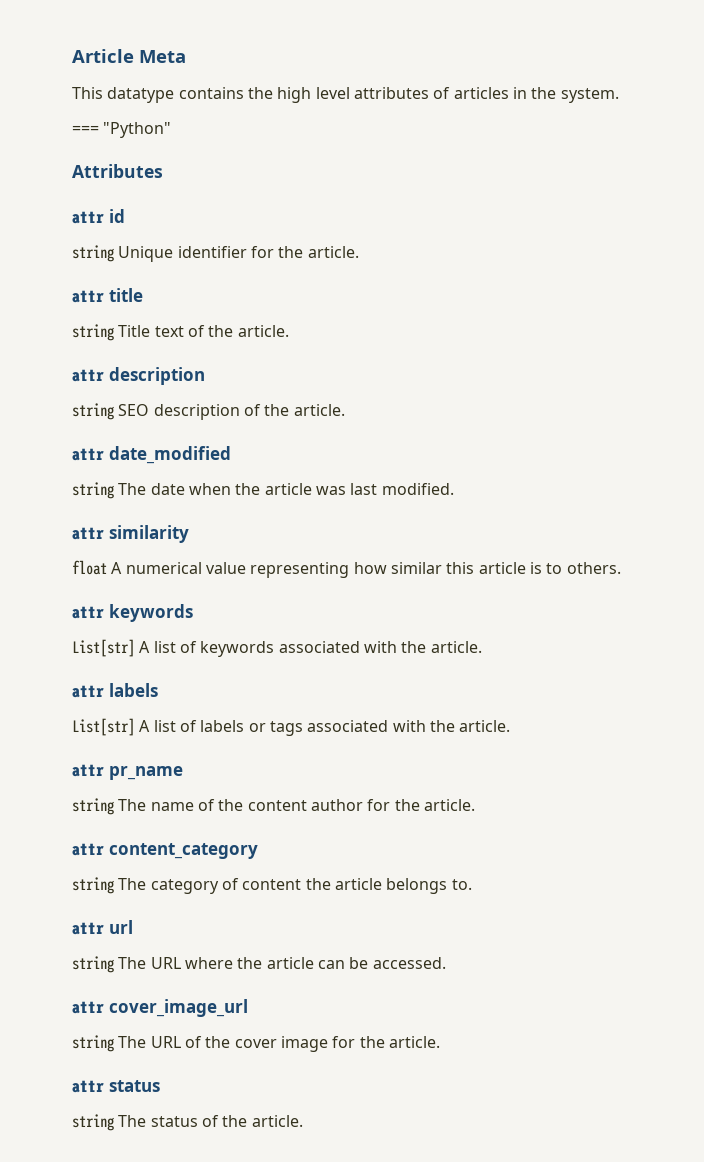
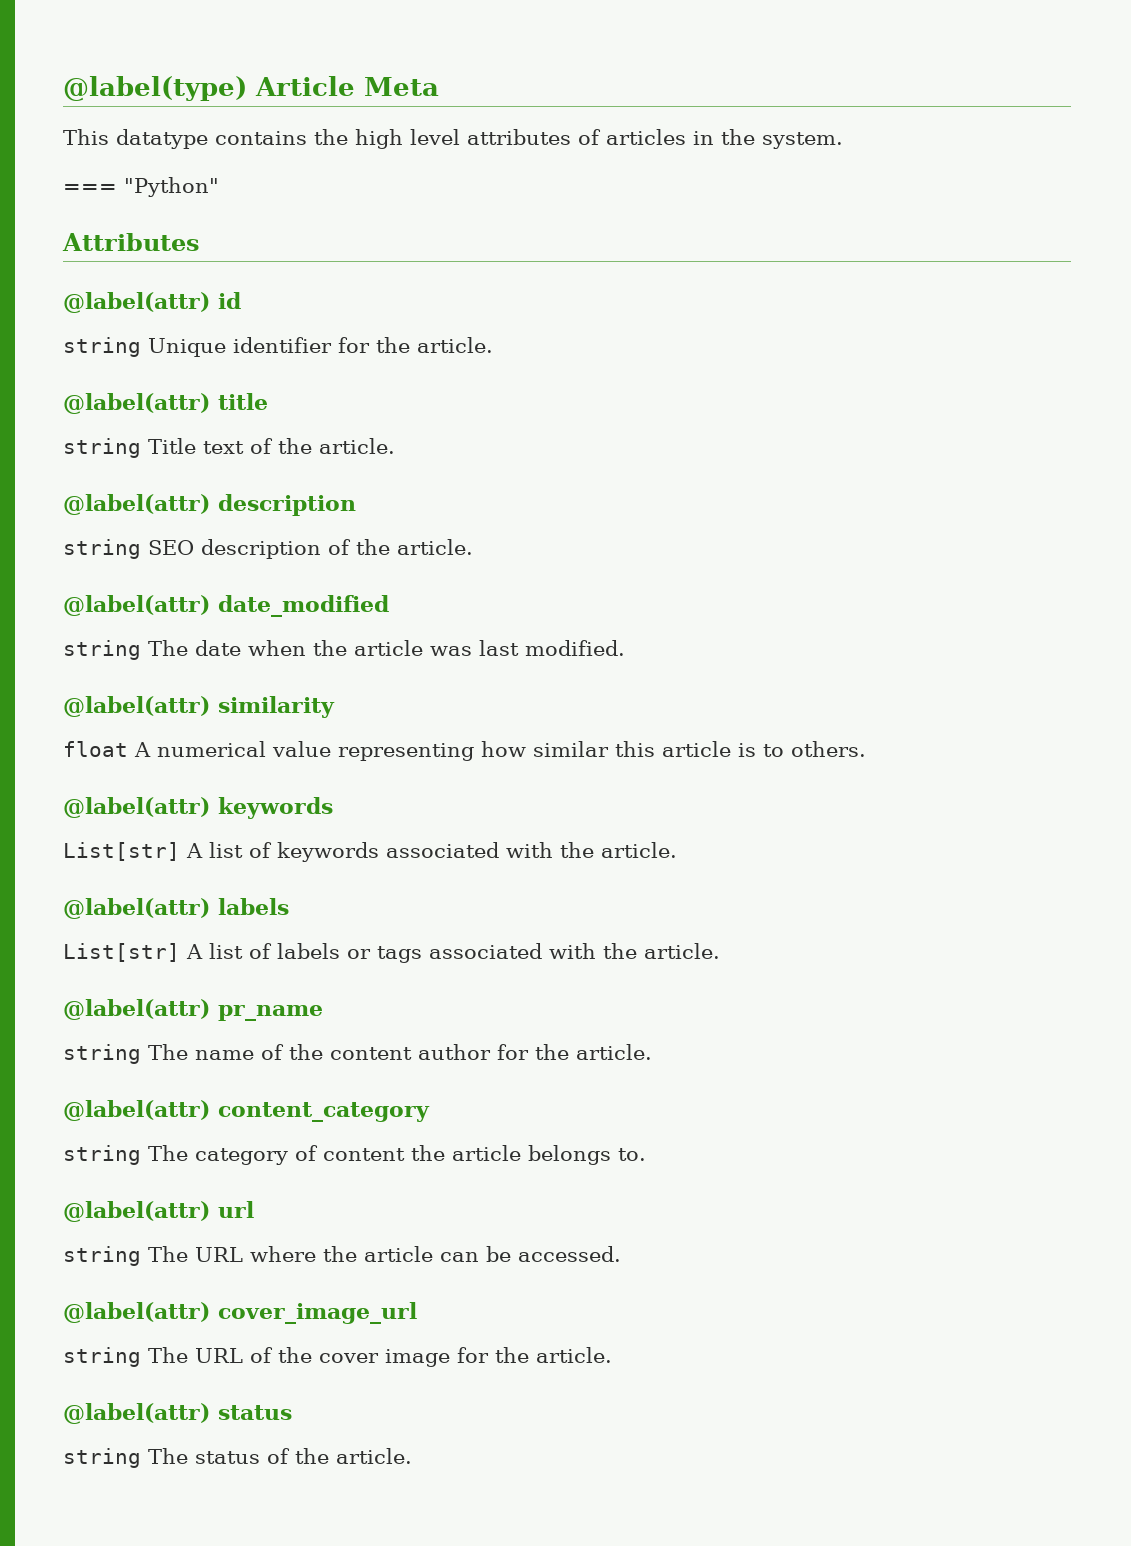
- Article Meta
+ @label(type) Article Meta
- attr id
+ @label(attr) id
- attr title
+ @label(attr) title
- attr description
+ @label(attr) description
- attr date_modified
+ @label(attr) date_modified
- attr similarity
+ @label(attr) similarity
- attr keywords
+ @label(attr) keywords
- attr labels
+ @label(attr) labels
- attr pr_name
+ @label(attr) pr_name
- attr content_category
+ @label(attr) content_category
- attr url
+ @label(attr) url
- attr cover_image_url
+ @label(attr) cover_image_url
- attr status
+ @label(attr) status

